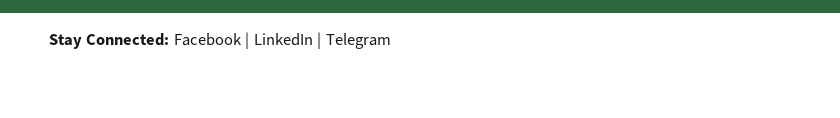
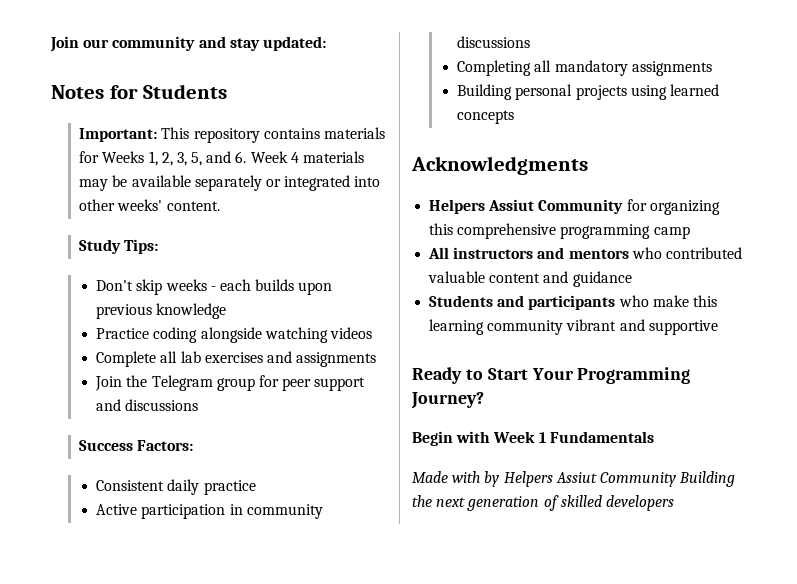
- Stay Connected: Facebook | LinkedIn | Telegram
+ Join our community and stay updated:
+ Notes for Students
+ Important: This repository contains materials for Weeks 1, 2, 3, 5, and 6. Week 4 materials may be available separately or integrated into other weeks' content.
+ Study Tips:
+ Don't skip weeks - each builds upon previous knowledge
+ Practice coding alongside watching videos
+ Complete all lab exercises and assignments
+ Join the Telegram group for peer support and discussions
+ Success Factors:
+ Consistent daily practice
+ Active participation in community discussions
+ Completing all mandatory assignments
+ Building personal projects using learned concepts
+ Acknowledgments
+ Helpers Assiut Community for organizing this comprehensive programming camp
+ All instructors and mentors who contributed valuable content and guidance
+ Students and participants who make this learning community vibrant and supportive
+ Ready to Start Your Programming Journey?
+ Begin with Week 1 Fundamentals
+ Made with by Helpers Assiut Community Building the next generation of skilled developers

